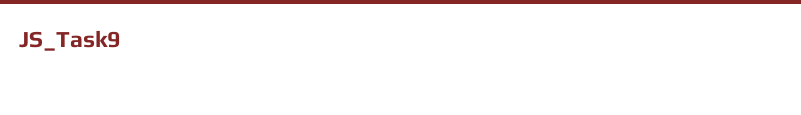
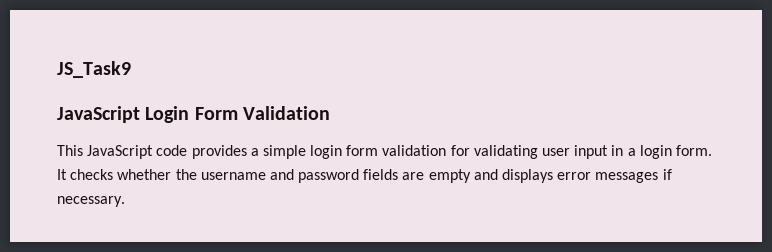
+ JavaScript Login Form Validation
+ This JavaScript code provides a simple login form validation for validating user input in a login form. It checks whether the username and password fields are empty and displays error messages if necessary.

